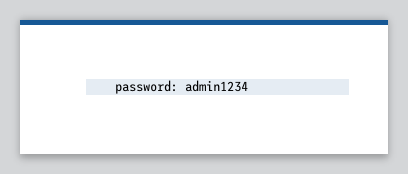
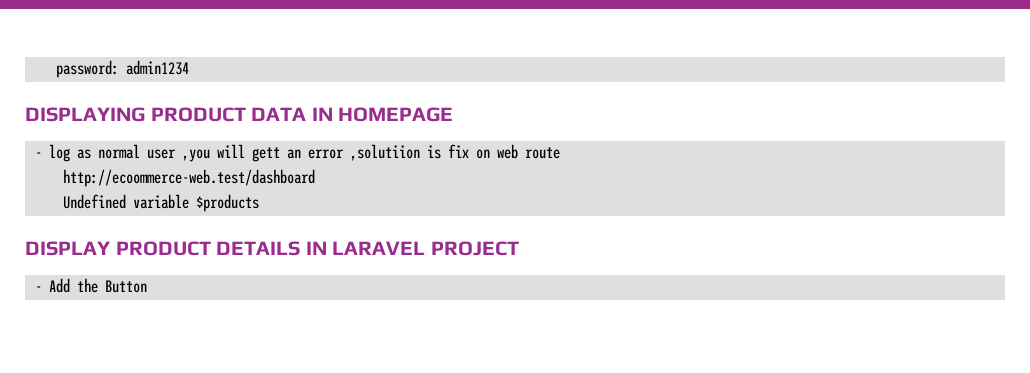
+ DISPLAYING PRODUCT DATA IN HOMEPAGE
+ - log as normal user ,you will gett an error ,solutiion is fix on web route
+ http://ecoommerce-web.test/dashboard
+ Undefined variable $products
+ DISPLAY PRODUCT DETAILS IN LARAVEL PROJECT
+ - Add the Button

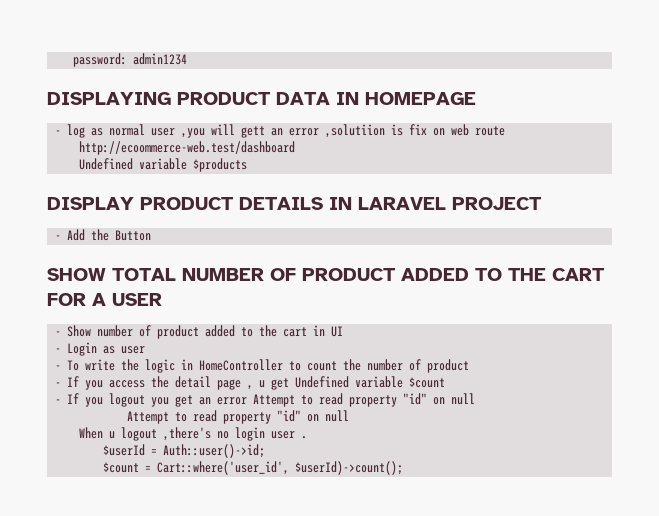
+ SHOW TOTAL NUMBER OF PRODUCT ADDED TO THE CART FOR A USER
+ - Show number of product added to the cart in UI
+ - Login as user
+ - To write the logic in HomeController to count the number of product
+ - If you access the detail page , u get Undefined variable $count
+ - If you logout you get an error Attempt to read property "id" on null
+ Attempt to read property "id" on null
+ When u logout ,there's no login user .
+ $userId = Auth::user()->id;
+ $count = Cart::where('user_id', $userId)->count();

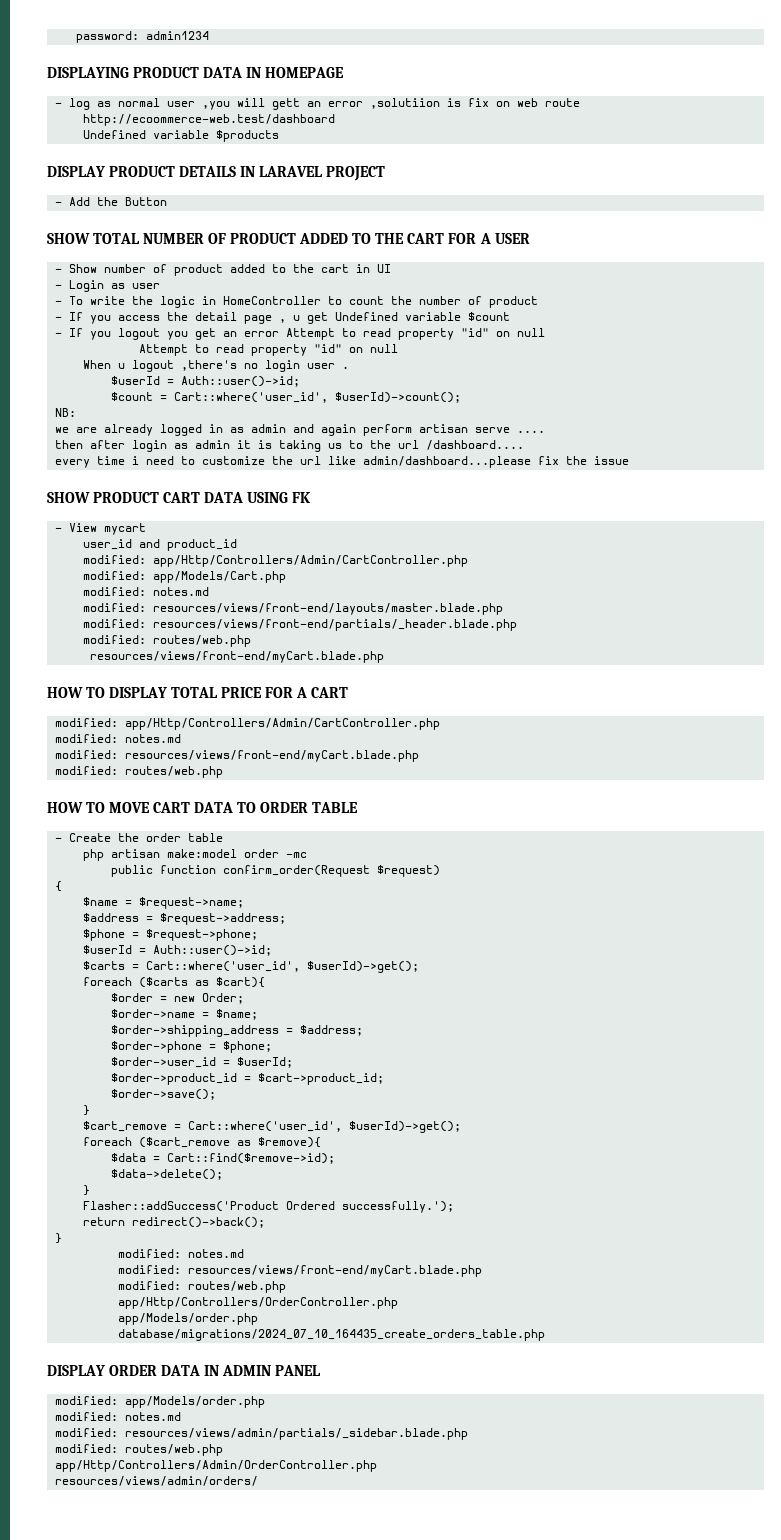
+ NB:
+ we are already logged in as admin and again perform artisan serve ....
+ then after login as admin it is taking us to the url /dashboard....
+ every time i need to customize the url like admin/dashboard...please fix the issue
+ SHOW PRODUCT CART DATA USING FK
+ - View mycart
+ user_id and product_id
+ modified: app/Http/Controllers/Admin/CartController.php
+ modified: app/Models/Cart.php
+ modified: notes.md
+ modified: resources/views/front-end/layouts/master.blade.php
+ modified: resources/views/front-end/partials/_header.blade.php
+ modified: routes/web.php
+ resources/views/front-end/myCart.blade.php
+ HOW TO DISPLAY TOTAL PRICE FOR A CART
+ modified: app/Http/Controllers/Admin/CartController.php
+ modified: notes.md
+ modified: resources/views/front-end/myCart.blade.php
+ modified: routes/web.php
+ HOW TO MOVE CART DATA TO ORDER TABLE
+ - Create the order table
+ php artisan make:model order -mc
+ public function confirm_order(Request $request)
+ {
+ $name = $request->name;
+ $address = $request->address;
+ $phone = $request->phone;
+ $userId = Auth::user()->id;
+ $carts = Cart::where('user_id', $userId)->get();
+ foreach ($carts as $cart){
+ $order = new Order;
+ $order->name = $name;
+ $order->shipping_address = $address;
+ $order->phone = $phone;
+ $order->user_id = $userId;
+ $order->product_id = $cart->product_id;
+ $order->save();
+ }
+ $cart_remove = Cart::where('user_id', $userId)->get();
+ foreach ($cart_remove as $remove){
+ $data = Cart::find($remove->id);
+ $data->delete();
+ }
+ Flasher::addSuccess('Product Ordered successfully.');
+ return redirect()->back();
+ }
+ modified: notes.md
+ modified: resources/views/front-end/myCart.blade.php
+ modified: routes/web.php
+ app/Http/Controllers/OrderController.php
+ app/Models/order.php
+ database/migrations/2024_07_10_164435_create_orders_table.php
+ DISPLAY ORDER DATA IN ADMIN PANEL
+ modified: app/Models/order.php
+ modified: notes.md
+ modified: resources/views/admin/partials/_sidebar.blade.php
+ modified: routes/web.php
+ app/Http/Controllers/Admin/OrderController.php
+ resources/views/admin/orders/

